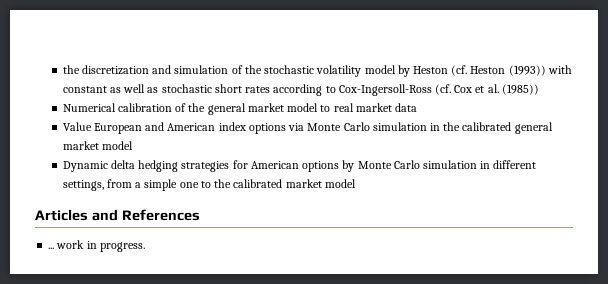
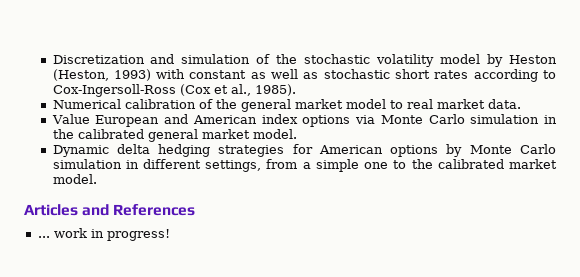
- the discretization and simulation of the stochastic volatility model by Heston (cf. Heston (1993)) with constant as well as stochastic short rates according to Cox-Ingersoll-Ross (cf. Cox et al. (1985))
+ Discretization and simulation of the stochastic volatility model by Heston (Heston, 1993) with constant as well as stochastic short rates according to Cox-Ingersoll-Ross (Cox et al., 1985).
- Numerical calibration of the general market model to real market data
+ Numerical calibration of the general market model to real market data.
- Value European and American index options via Monte Carlo simulation in the calibrated general market model
+ Value European and American index options via Monte Carlo simulation in the calibrated general market model.
- Dynamic delta hedging strategies for American options by Monte Carlo simulation in different settings, from a simple one to the calibrated market model
+ Dynamic delta hedging strategies for American options by Monte Carlo simulation in different settings, from a simple one to the calibrated market model.
- ... work in progress.
+ ... work in progress!

